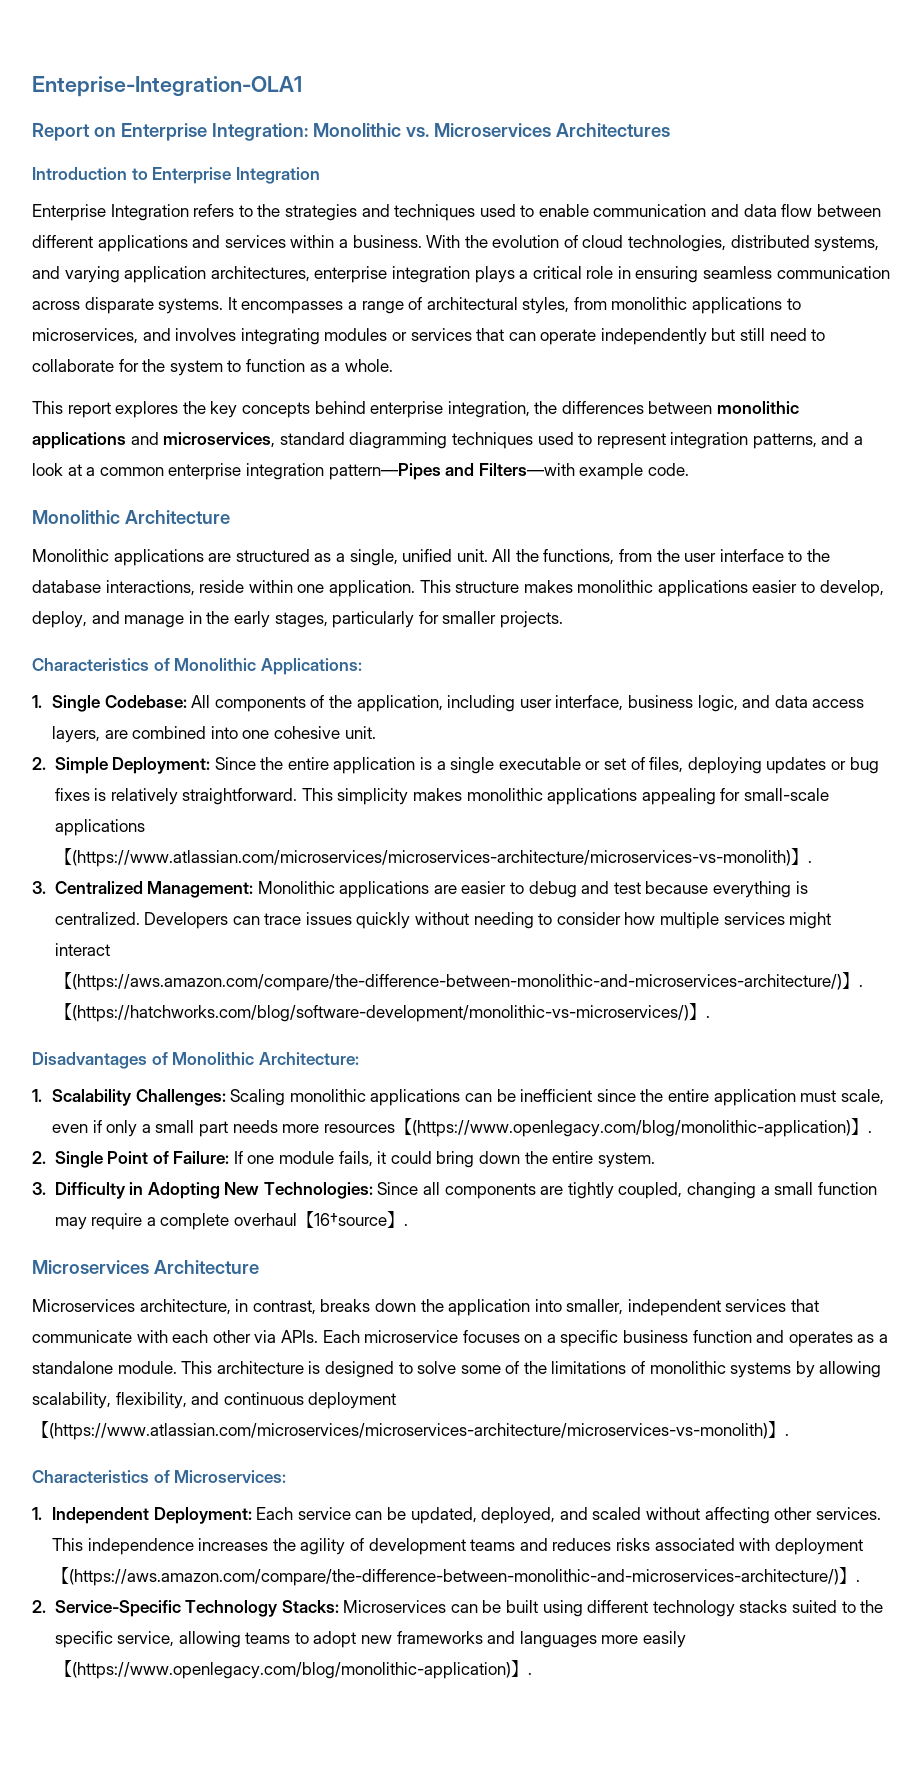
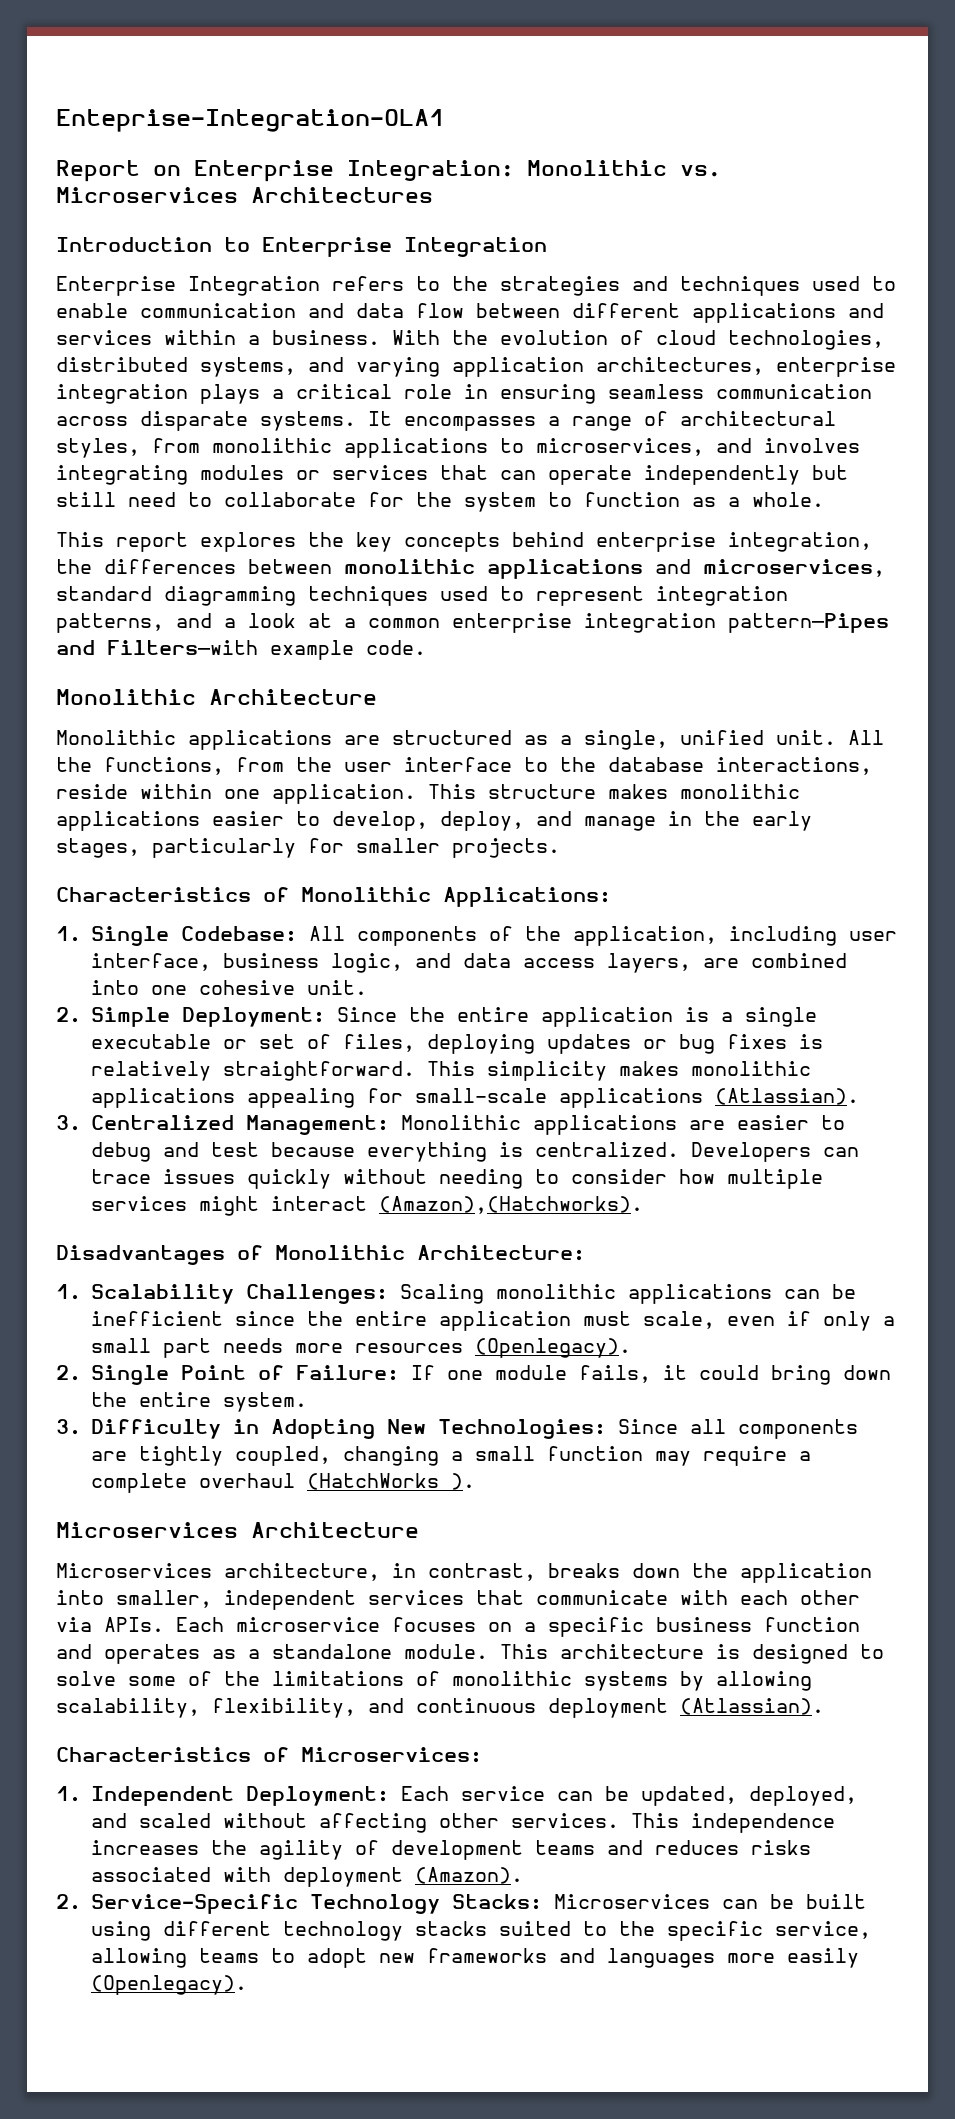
- This simplicity makes monolithic applications appealing for small-scale applications【(https://www.atlassian.com/microservices/microservices-architecture/microservices-vs-monolith)】.
+ This simplicity makes monolithic applications appealing for small-scale applications (Atlassian).
- Developers can trace issues quickly without needing to consider how multiple services might interact【(https://aws.amazon.com/compare/the-difference-between-monolithic-and-microservices-architecture/)】.【(https://hatchworks.com/blog/software-development/monolithic-vs-microservices/)】.
+ Developers can trace issues quickly without needing to consider how multiple services might interact (Amazon),(Hatchworks).
- 1. Scalability Challenges: Scaling monolithic applications can be inefficient since the entire application must scale, even if only a small part needs more resources【(https://www.openlegacy.com/blog/monolithic-application)】.
+ 1. Scalability Challenges: Scaling monolithic applications can be inefficient since the entire application must scale, even if only a small part needs more resources (Openlegacy).
- 3. Difficulty in Adopting New Technologies: Since all components are tightly coupled, changing a small function may require a complete overhaul【16†source】.
+ 3. Difficulty in Adopting New Technologies: Since all components are tightly coupled, changing a small function may require a complete overhaul (HatchWorks ).
- This architecture is designed to solve some of the limitations of monolithic systems by allowing scalability, flexibility, and continuous deployment【(https://www.atlassian.com/microservices/microservices-architecture/microservices-vs-monolith)】.
+ This architecture is designed to solve some of the limitations of monolithic systems by allowing scalability, flexibility, and continuous deployment (Atlassian).
- This independence increases the agility of development teams and reduces risks associated with deployment【(https://aws.amazon.com/compare/the-difference-between-monolithic-and-microservices-architecture/)】.
+ This independence increases the agility of development teams and reduces risks associated with deployment (Amazon).
- 2. Service-Specific Technology Stacks: Microservices can be built using different technology stacks suited to the specific service, allowing teams to adopt new frameworks and languages more easily【(https://www.openlegacy.com/blog/monolithic-application)】.
+ 2. Service-Specific Technology Stacks: Microservices can be built using different technology stacks suited to the specific service, allowing teams to adopt new frameworks and languages more easily (Openlegacy).

